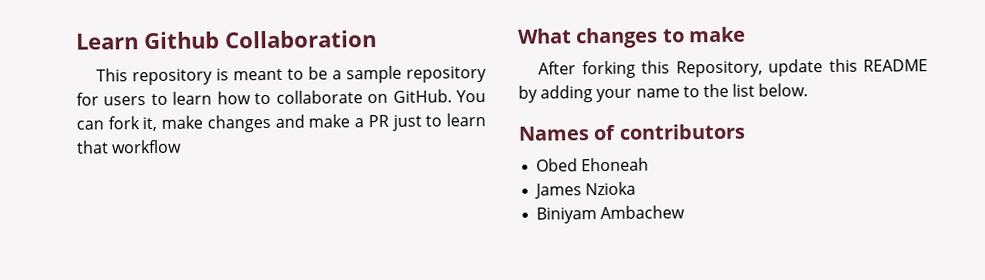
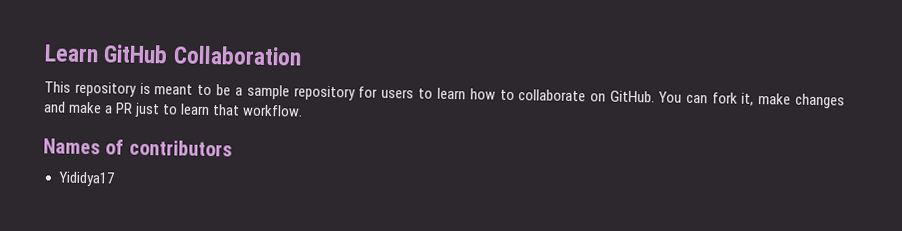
- Learn Github Collaboration
+ Learn GitHub Collaboration
- You can fork it, make changes and make a PR just to learn that workflow
- What changes to make
- After forking this Repository, update this README by adding your name to the list below.
+ You can fork it, make changes and make a PR just to learn that workflow.
  Names of contributors
- Obed Ehoneah
- James Nzioka
- Biniyam Ambachew
+ Yididya17

